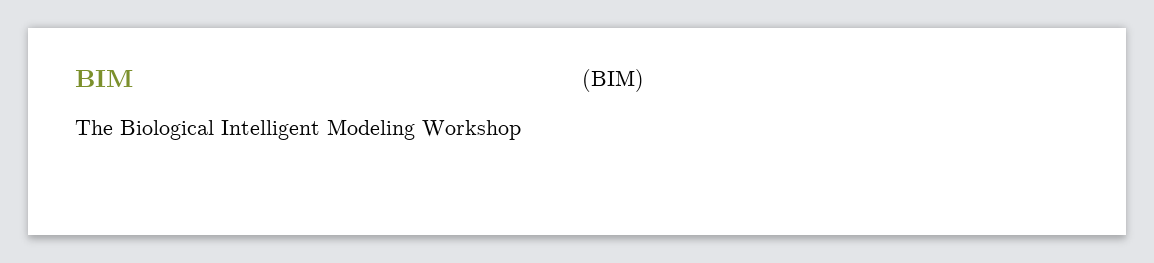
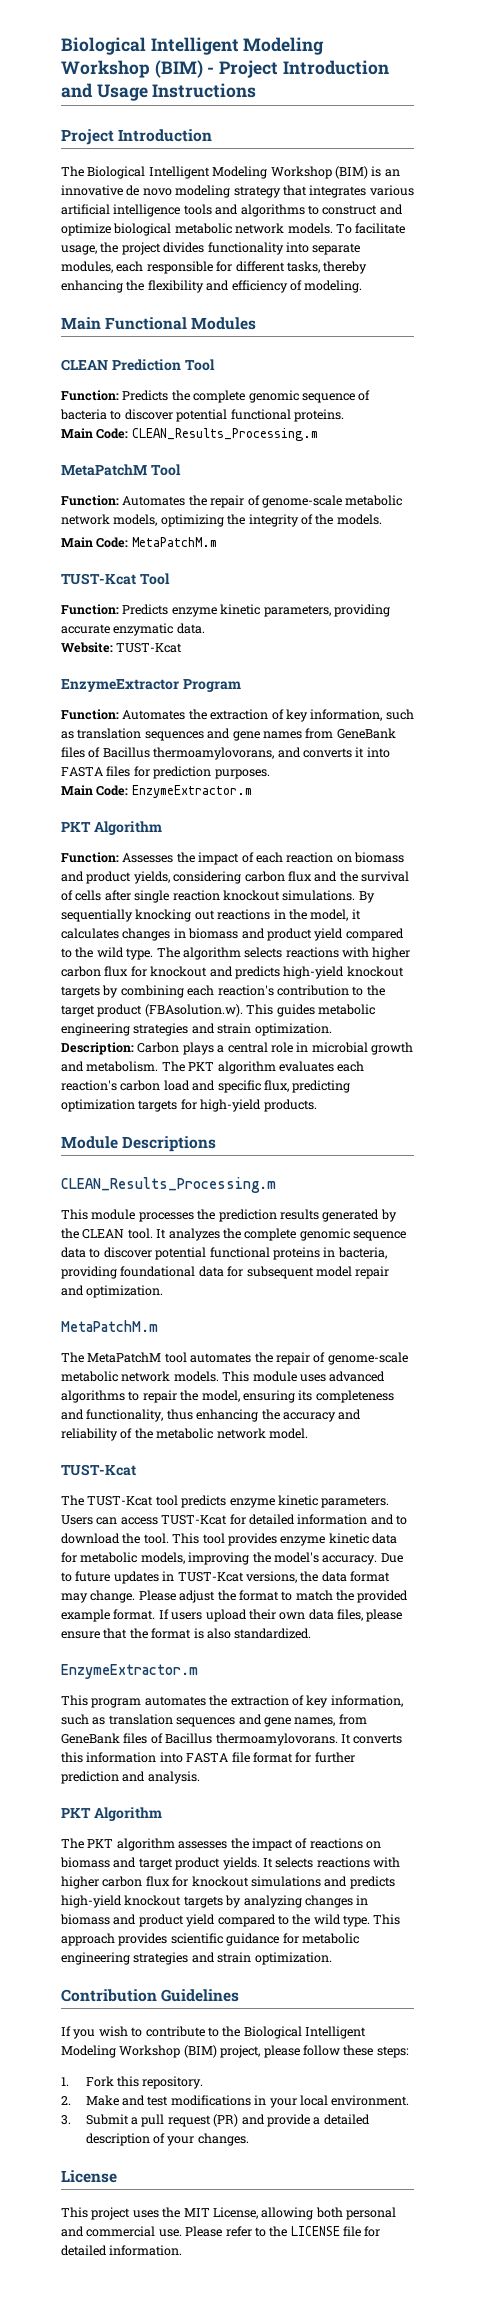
- BIM
+ Biological Intelligent Modeling Workshop (BIM) - Project Introduction and Usage Instructions
+ Project Introduction
- The Biological Intelligent Modeling Workshop (BIM)
+ The Biological Intelligent Modeling Workshop (BIM) is an innovative de novo modeling strategy that integrates various artificial intelligence tools and algorithms to construct and optimize biological metabolic network models. To facilitate usage, the project divides functionality into separate modules, each responsible for different tasks, thereby enhancing the flexibility and efficiency of modeling.
+ Main Functional Modules
+ CLEAN Prediction Tool
+ Function: Predicts the complete genomic sequence of bacteria to discover potential functional proteins.
+ Main Code: CLEAN_Results_Processing.m
+ MetaPatchM Tool
+ Function: Automates the repair of genome-scale metabolic network models, optimizing the integrity of the models.
+ Main Code: MetaPatchM.m
+ TUST-Kcat Tool
+ Function: Predicts enzyme kinetic parameters, providing accurate enzymatic data.
+ Website: TUST-Kcat
+ EnzymeExtractor Program
+ Function: Automates the extraction of key information, such as translation sequences and gene names from GeneBank files of Bacillus thermoamylovorans, and converts it into FASTA files for prediction purposes.
+ Main Code: EnzymeExtractor.m
+ PKT Algorithm
+ Function: Assesses the impact of each reaction on biomass and product yields, considering carbon flux and the survival of cells after single reaction knockout simulations. By sequentially knocking out reactions in the model, it calculates changes in biomass and product yield compared to the wild type. The algorithm selects reactions with higher carbon flux for knockout and predicts high-yield knockout targets by combining each reaction's contribution to the target product (FBAsolution.w). This guides metabolic engineering strategies and strain optimization.
+ Description: Carbon plays a central role in microbial growth and metabolism. The PKT algorithm evaluates each reaction's carbon load and specific flux, predicting optimization targets for high-yield products.
+ Module Descriptions
+ CLEAN_Results_Processing.m
+ This module processes the prediction results generated by the CLEAN tool. It analyzes the complete genomic sequence data to discover potential functional proteins in bacteria, providing foundational data for subsequent model repair and optimization.
+ MetaPatchM.m
+ The MetaPatchM tool automates the repair of genome-scale metabolic network models. This module uses advanced algorithms to repair the model, ensuring its completeness and functionality, thus enhancing the accuracy and reliability of the metabolic network model.
+ TUST-Kcat
+ The TUST-Kcat tool predicts enzyme kinetic parameters. Users can access TUST-Kcat for detailed information and to download the tool. This tool provides enzyme kinetic data for metabolic models, improving the model's accuracy. Due to future updates in TUST-Kcat versions, the data format may change. Please adjust the format to match the provided example format. If users upload their own data files, please ensure that the format is also standardized.
+ EnzymeExtractor.m
+ This program automates the extraction of key information, such as translation sequences and gene names, from GeneBank files of Bacillus thermoamylovorans. It converts this information into FASTA file format for further prediction and analysis.
+ PKT Algorithm
+ The PKT algorithm assesses the impact of reactions on biomass and target product yields. It selects reactions with higher carbon flux for knockout simulations and predicts high-yield knockout targets by analyzing changes in biomass and product yield compared to the wild type. This approach provides scientific guidance for metabolic engineering strategies and strain optimization.
+ Contribution Guidelines
+ If you wish to contribute to the Biological Intelligent Modeling Workshop (BIM) project, please follow these steps:
+ 1. Fork this repository.
+ 2. Make and test modifications in your local environment.
+ 3. Submit a pull request (PR) and provide a detailed description of your changes.
+ License
+ This project uses the MIT License, allowing both personal and commercial use. Please refer to the LICENSE file for detailed information.

